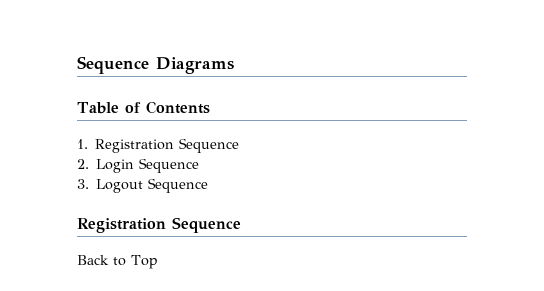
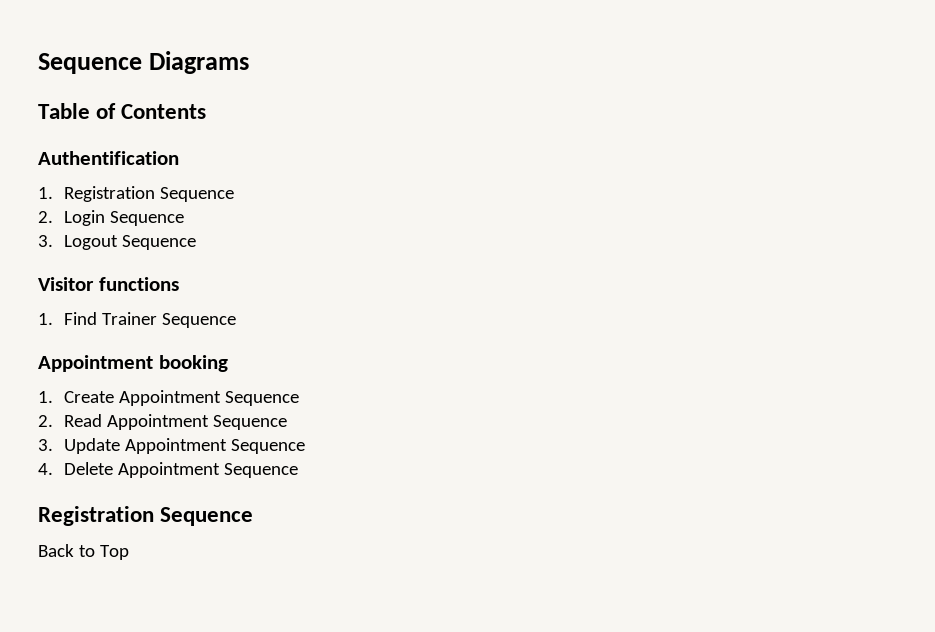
+ Authentification
+ Visitor functions
+ 1. Find Trainer Sequence
+ Appointment booking
+ 1. Create Appointment Sequence
+ 2. Read Appointment Sequence
+ 3. Update Appointment Sequence
+ 4. Delete Appointment Sequence

